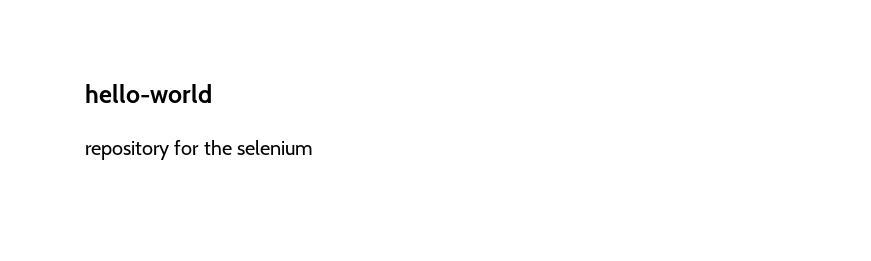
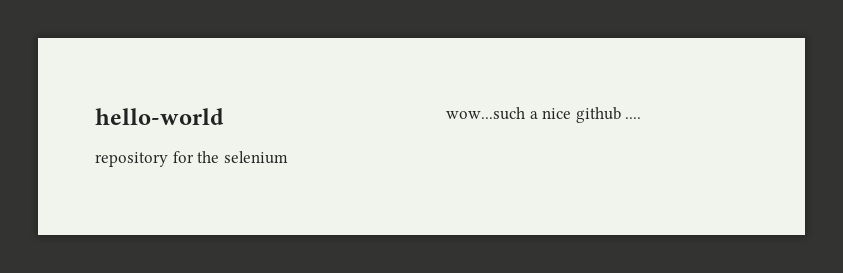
+ wow...such a nice github ....

